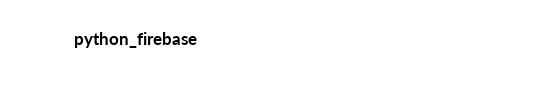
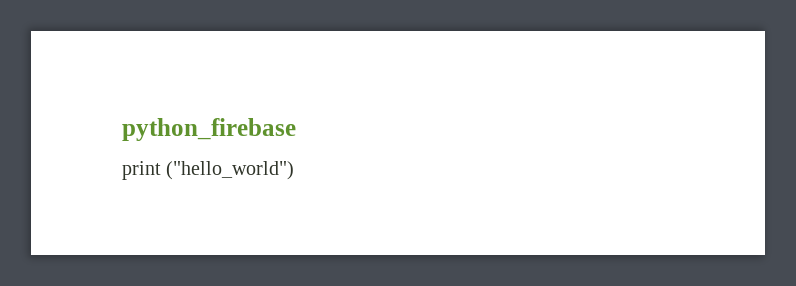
+ print ("hello_world")

